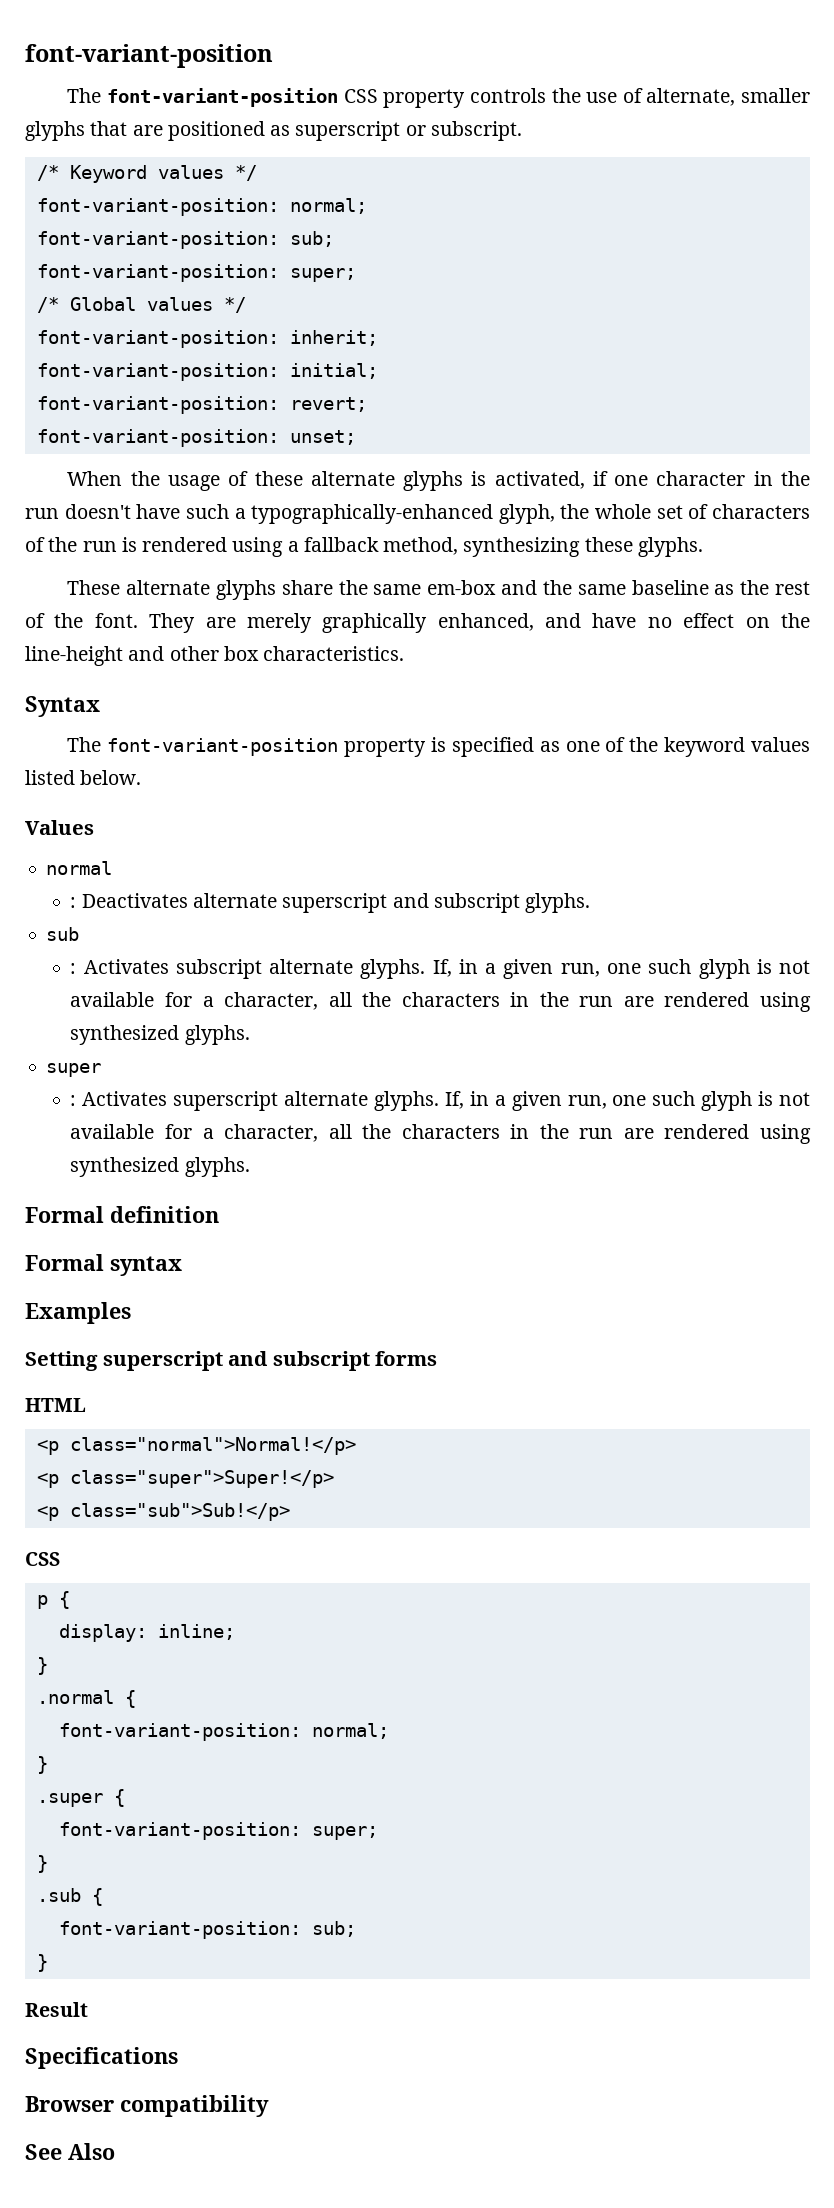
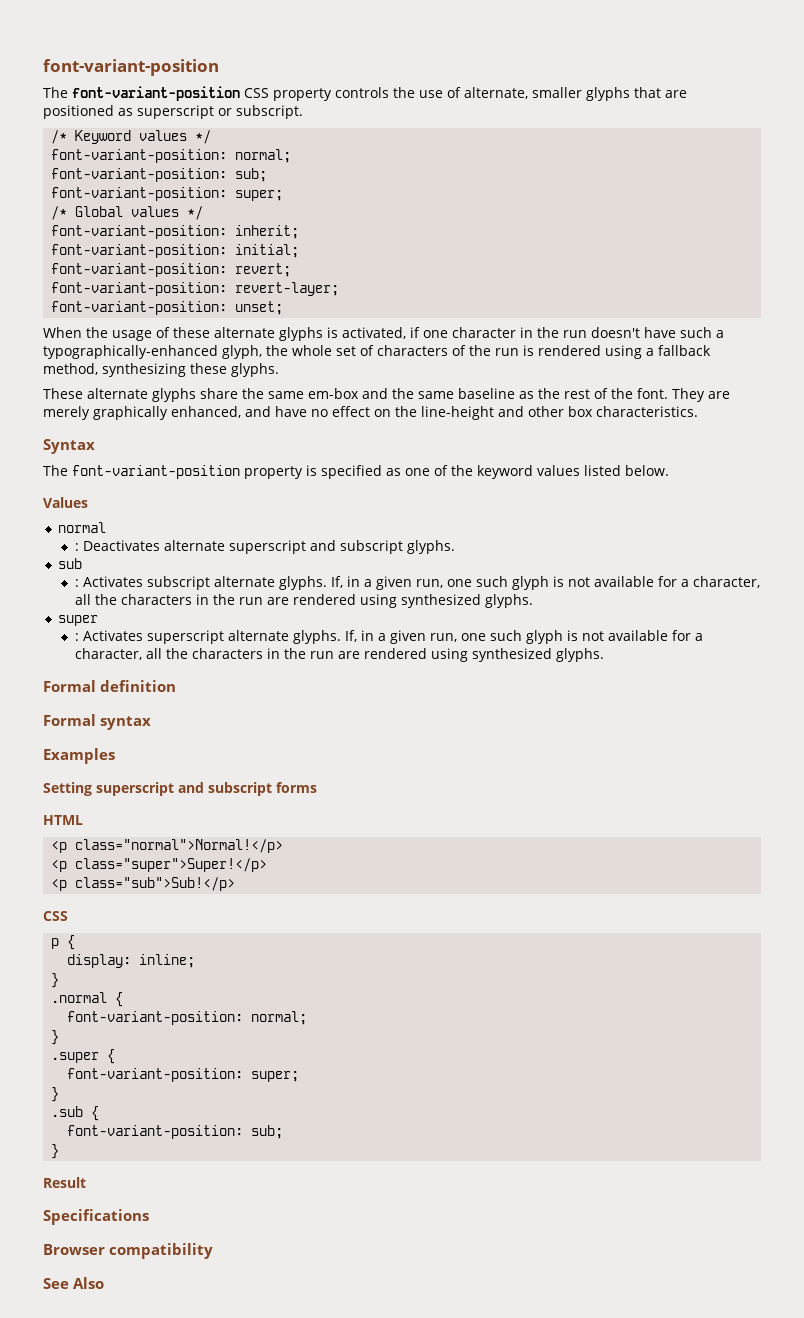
+ font-variant-position: revert-layer;

